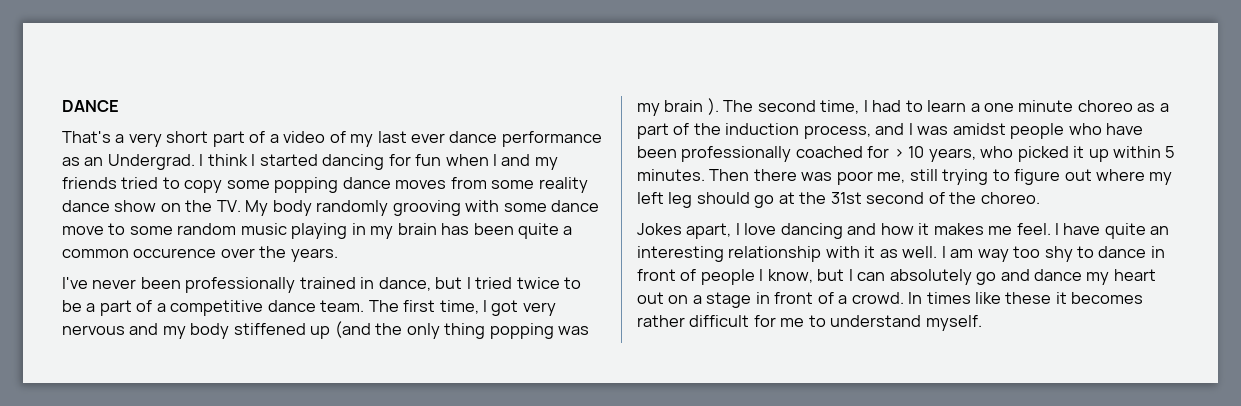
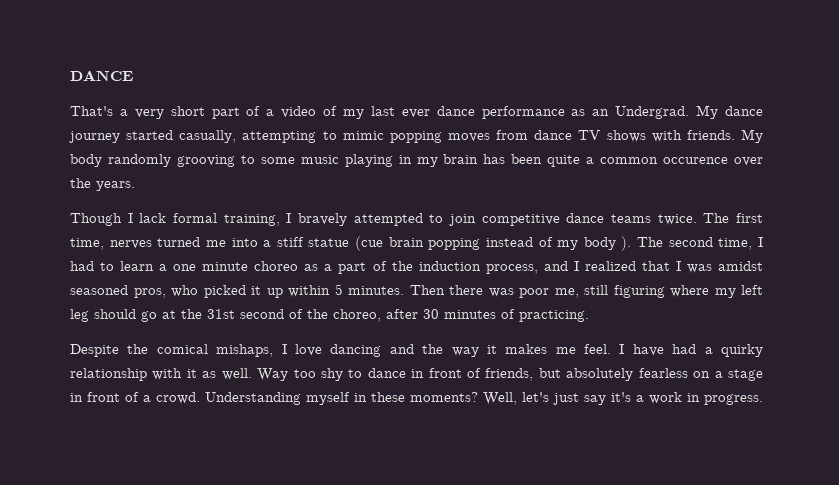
- I think I started dancing for fun when I and my friends tried to copy some popping dance moves from some reality dance show on the TV. My body randomly grooving with some dance move to some random music playing in my brain has been quite a common occurence over the years.
+ My dance journey started casually, attempting to mimic popping moves from dance TV shows with friends. My body randomly grooving to some music playing in my brain has been quite a common occurence over the years.
- I've never been professionally trained in dance, but I tried twice to be a part of a competitive dance team. The first time, I got very nervous and my body stiffened up (and the only thing popping was my brain ).
+ Though I lack formal training, I bravely attempted to join competitive dance teams twice. The first time, nerves turned me into a stiff statue (cue brain popping instead of my body ).
- The second time, I had to learn a one minute choreo as a part of the induction process, and I was amidst people who have been professionally coached for > 10 years, who picked it up within 5 minutes.
+ The second time, I had to learn a one minute choreo as a part of the induction process, and I realized that I was amidst seasoned pros, who picked it up within 5 minutes.
- Then there was poor me, still trying to figure out where my left leg should go at the 31st second of the choreo.
- Jokes apart, I love dancing and how it makes me feel.
+ Then there was poor me, still figuring where my left leg should go at the 31st second of the choreo, after 30 minutes of practicing.
+ Despite the comical mishaps, I love dancing and the way it makes me feel.
- I have quite an interesting relationship with it as well.
+ I have had a quirky relationship with it as well.
- I am way too shy to dance in front of people I know, but I can absolutely go and dance my heart out on a stage in front of a crowd.
+ Way too shy to dance in front of friends, but absolutely fearless on a stage in front of a crowd.
- In times like these it becomes rather difficult for me to understand myself.
+ Understanding myself in these moments? Well, let's just say it's a work in progress.

